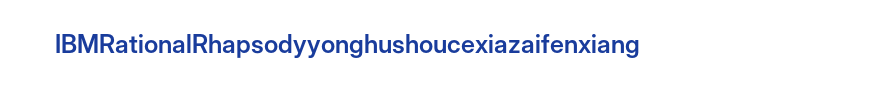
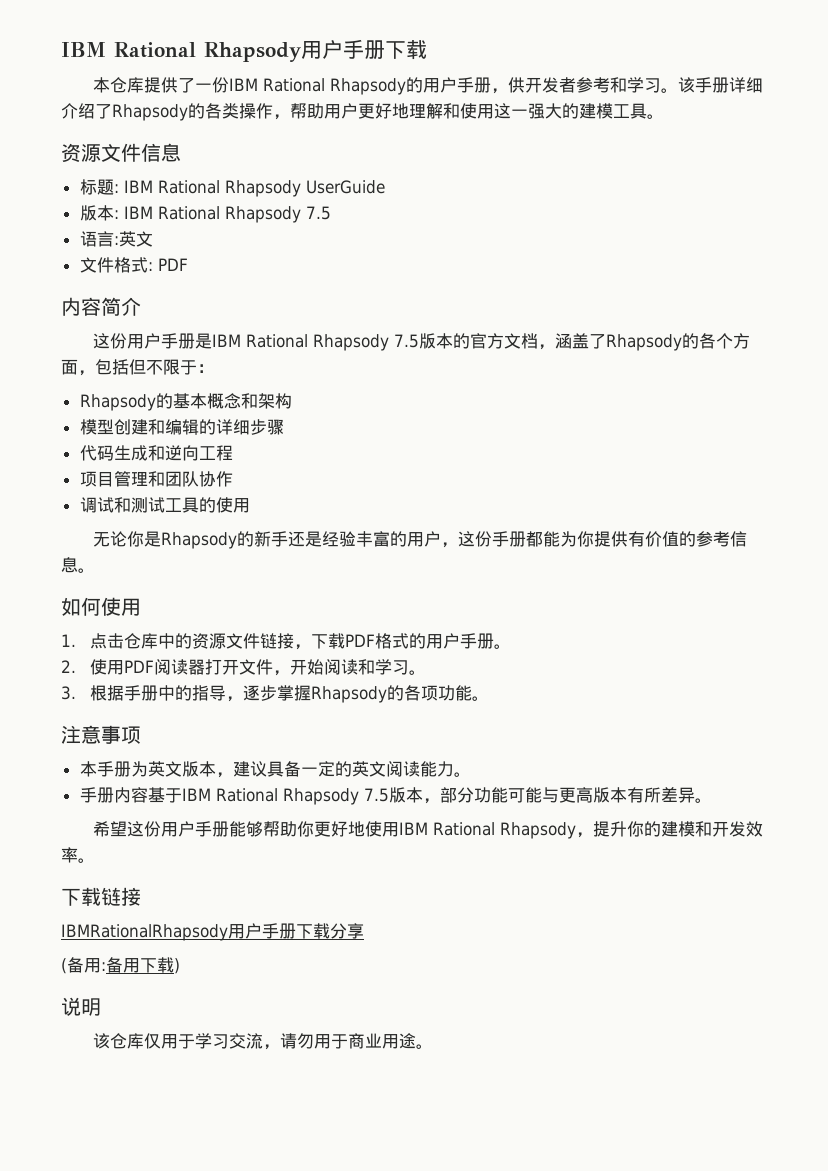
- IBMRationalRhapsodyyonghushoucexiazaifenxiang
+ IBM Rational Rhapsody用户手册下载
+ 本仓库提供了一份IBM Rational Rhapsody的用户手册，供开发者参考和学习。该手册详细介绍了Rhapsody的各类操作，帮助用户更好地理解和使用这一强大的建模工具。
+ 资源文件信息
+ 标题: IBM Rational Rhapsody UserGuide
+ 版本: IBM Rational Rhapsody 7.5
+ 语言:英文
+ 文件格式: PDF
+ 内容简介
+ 这份用户手册是IBM Rational Rhapsody 7.5版本的官方文档，涵盖了Rhapsody的各个方面，包括但不限于：
+ Rhapsody的基本概念和架构
+ 模型创建和编辑的详细步骤
+ 代码生成和逆向工程
+ 项目管理和团队协作
+ 调试和测试工具的使用
+ 无论你是Rhapsody的新手还是经验丰富的用户，这份手册都能为你提供有价值的参考信息。
+ 如何使用
+ 1.点击仓库中的资源文件链接，下载PDF格式的用户手册。
+ 2.使用PDF阅读器打开文件，开始阅读和学习。
+ 3.根据手册中的指导，逐步掌握Rhapsody的各项功能。
+ 注意事项
+ 本手册为英文版本，建议具备一定的英文阅读能力。
+ 手册内容基于IBM Rational Rhapsody 7.5版本，部分功能可能与更高版本有所差异。
+ 希望这份用户手册能够帮助你更好地使用IBM Rational Rhapsody，提升你的建模和开发效率。
+ 下载链接
+ IBMRationalRhapsody用户手册下载分享
+ (备用:备用下载)
+ 说明
+ 该仓库仅用于学习交流，请勿用于商业用途。

